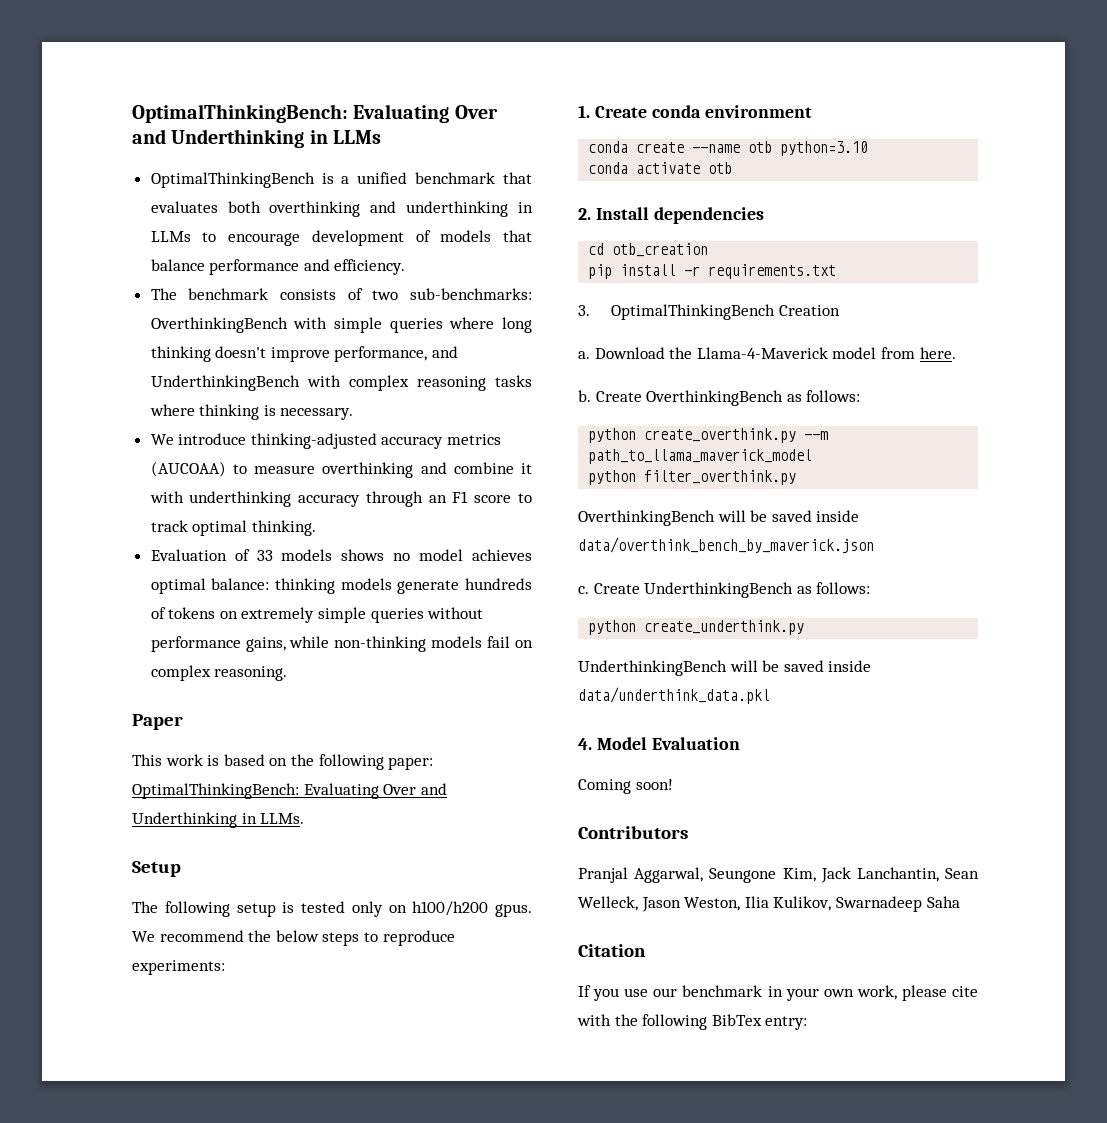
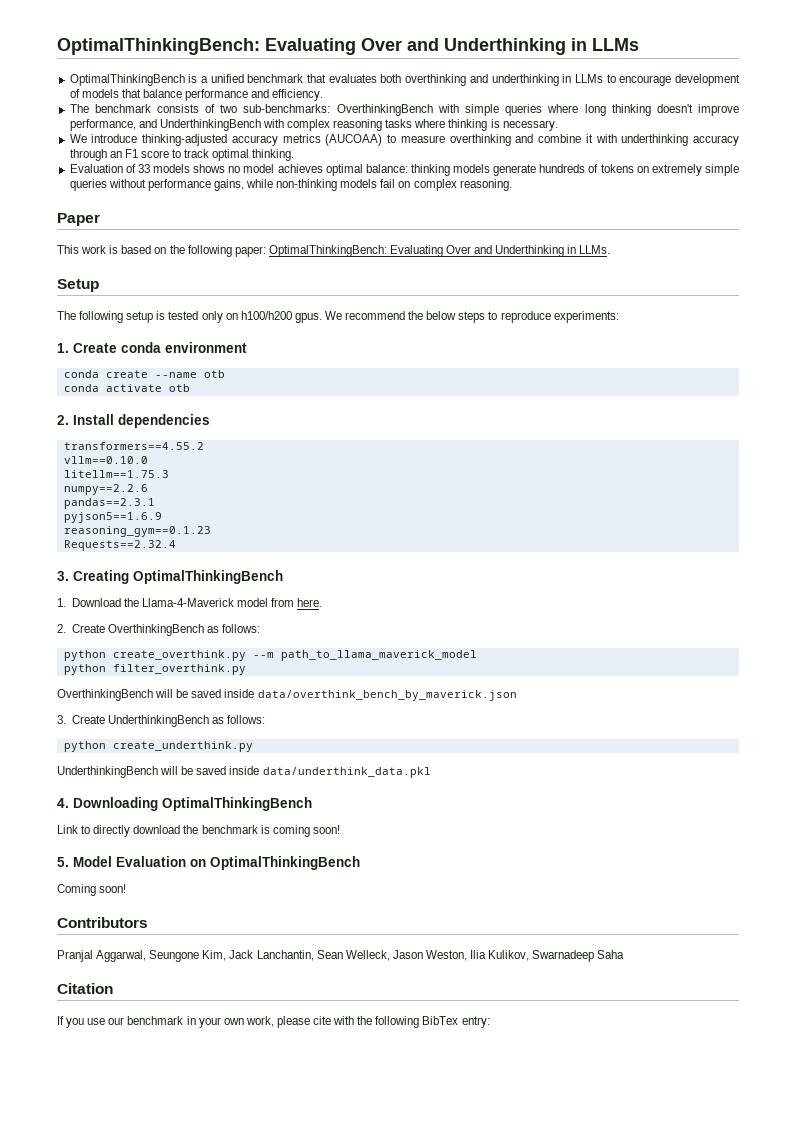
- conda create --name otb python=3.10
+ conda create --name otb
- cd otb_creation
- pip install -r requirements.txt
- 3. OptimalThinkingBench Creation
- a. Download the Llama-4-Maverick model from here.
+ transformers==4.55.2
+ vllm==0.10.0
+ litellm==1.75.3
+ numpy==2.2.6
+ pandas==2.3.1
+ pyjson5==1.6.9
+ reasoning_gym==0.1.23
+ Requests==2.32.4
+ 3. Creating OptimalThinkingBench
+ 1. Download the Llama-4-Maverick model from here.
- b. Create OverthinkingBench as follows:
+ 2. Create OverthinkingBench as follows:
- c. Create UnderthinkingBench as follows:
+ 3. Create UnderthinkingBench as follows:
- 4. Model Evaluation
+ 4. Downloading OptimalThinkingBench
+ Link to directly download the benchmark is coming soon!
+ 5. Model Evaluation on OptimalThinkingBench

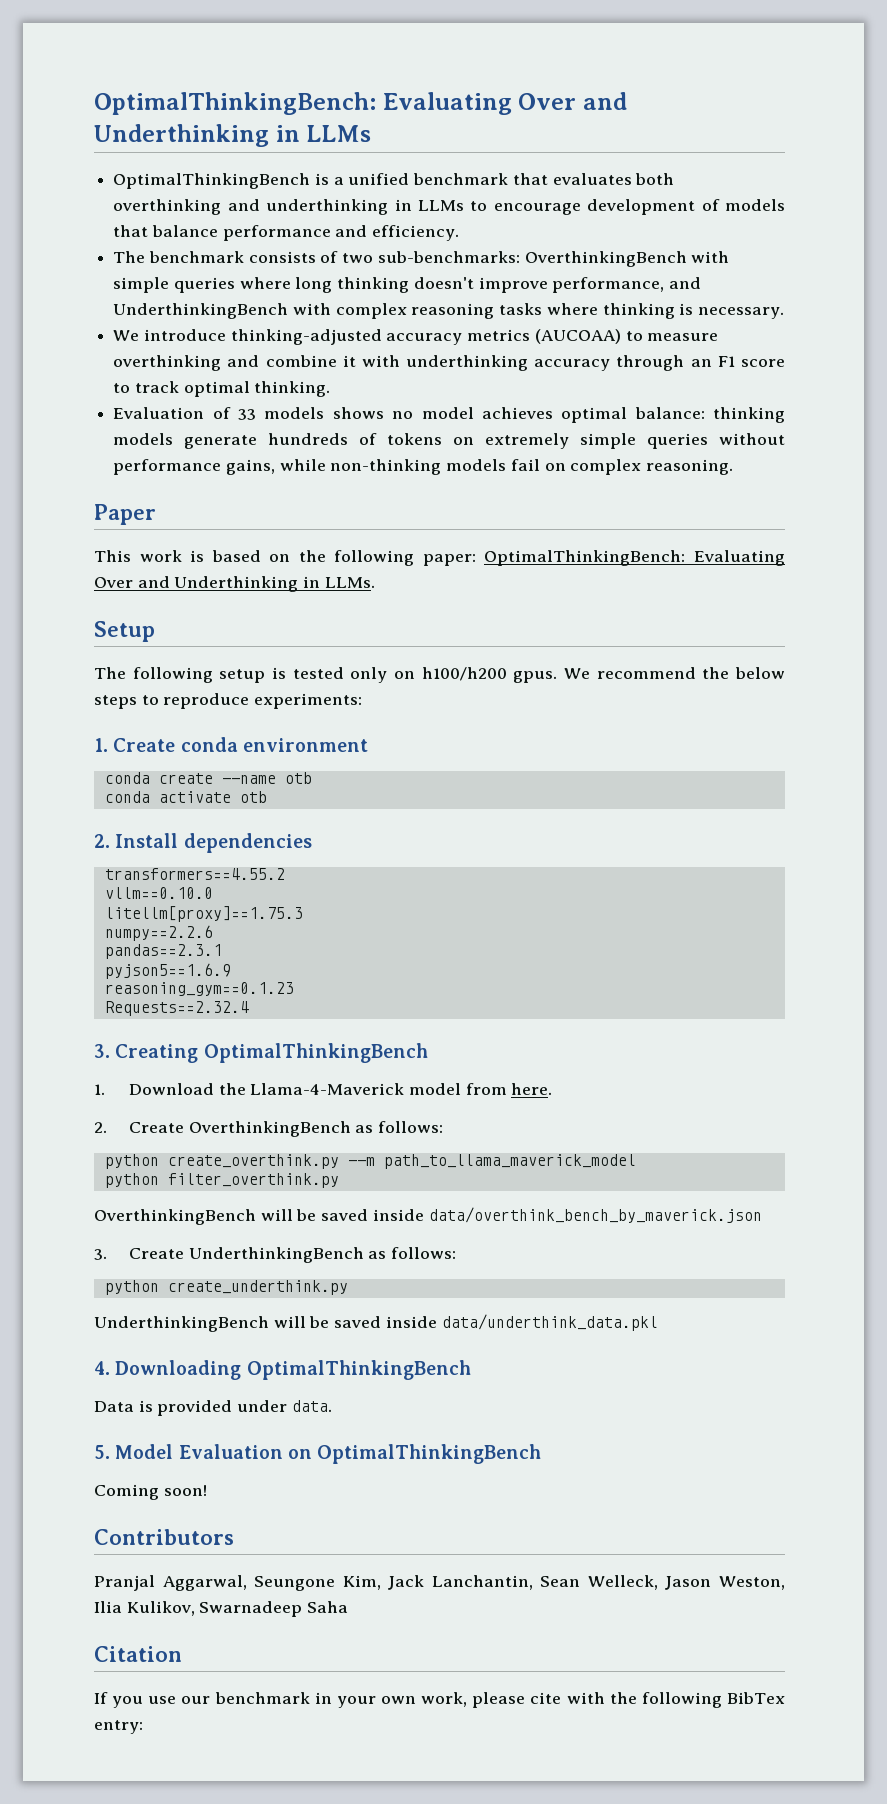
- litellm==1.75.3
+ litellm[proxy]==1.75.3
- Link to directly download the benchmark is coming soon!
+ Data is provided under data.

